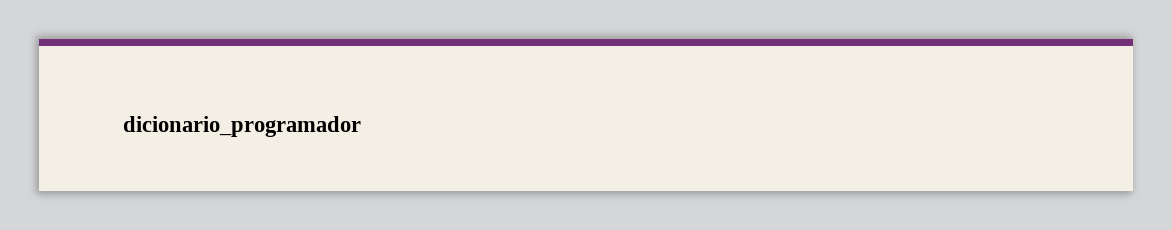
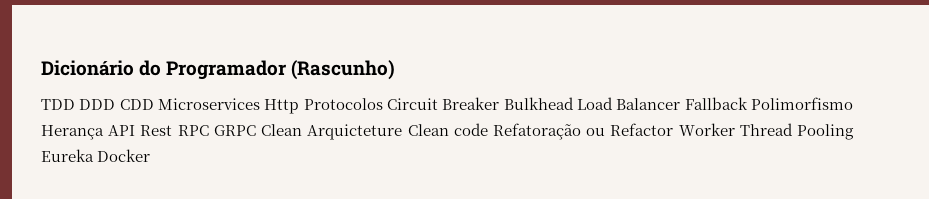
- dicionario_programador
+ Dicionário do Programador (Rascunho)
+ TDD DDD CDD Microservices Http Protocolos Circuit Breaker Bulkhead Load Balancer Fallback Polimorfismo Herança API Rest RPC GRPC Clean Arquicteture Clean code Refatoração ou Refactor Worker Thread Pooling Eureka Docker

